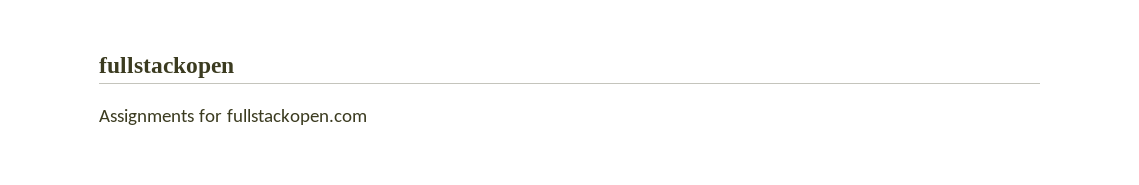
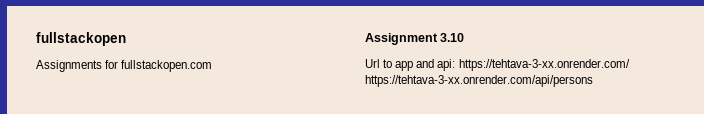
+ Assignment 3.10
+ Url to app and api: https://tehtava-3-xx.onrender.com/ https://tehtava-3-xx.onrender.com/api/persons

